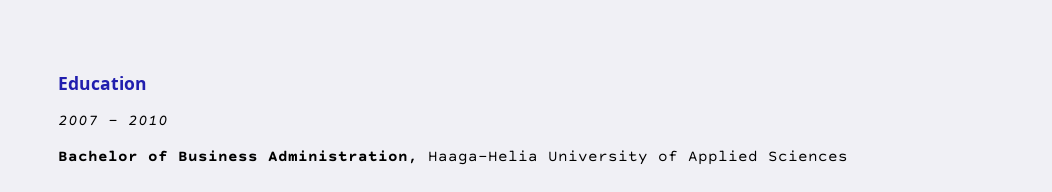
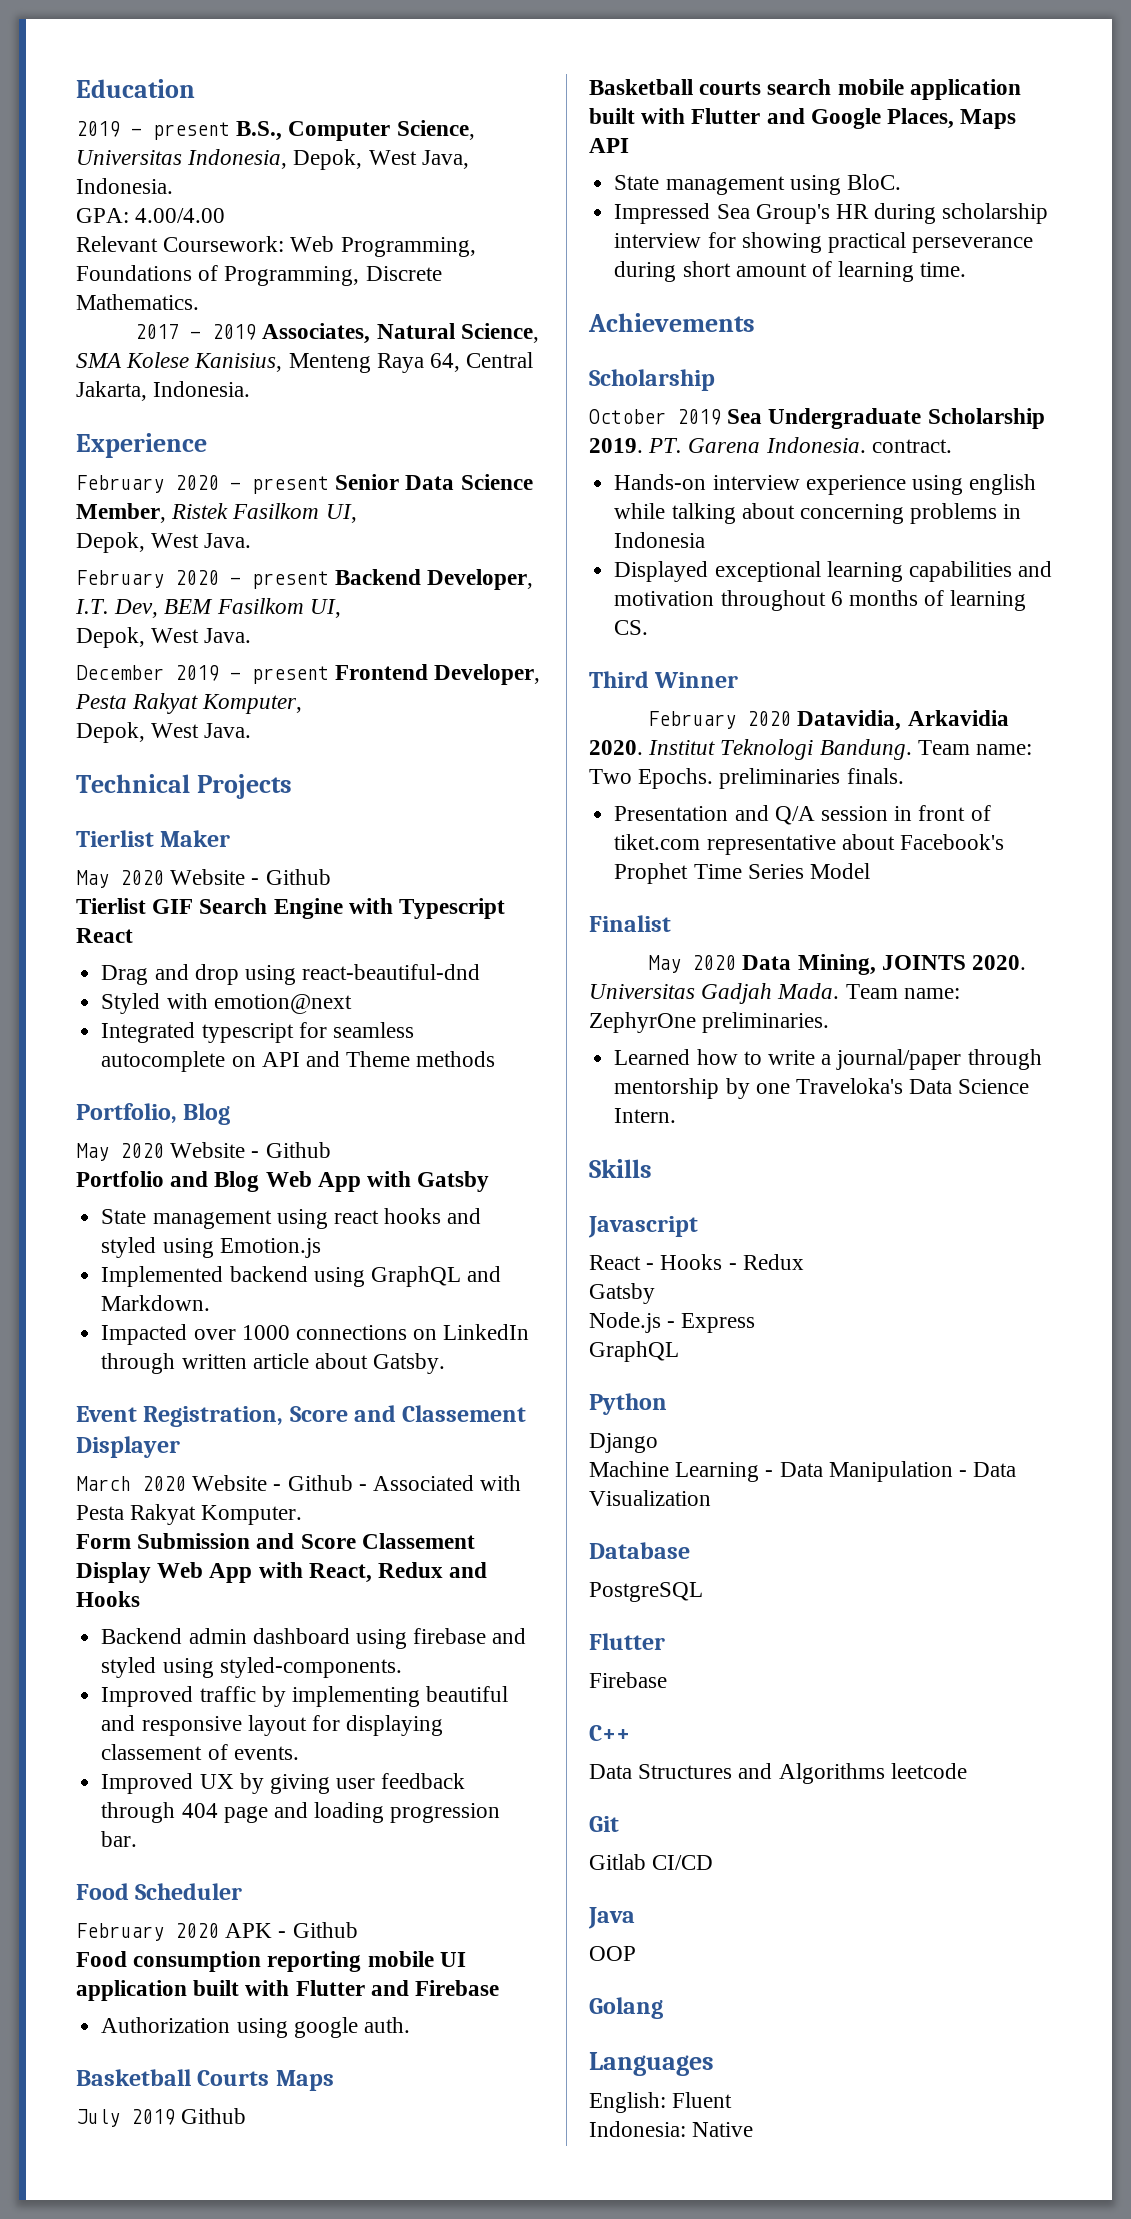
- 2007 - 2010
- Bachelor of Business Administration, Haaga-Helia University of Applied Sciences
+ 2019 - present B.S., Computer Science, Universitas Indonesia, Depok, West Java, Indonesia.
+ GPA: 4.00/4.00
+ Relevant Coursework: Web Programming, Foundations of Programming, Discrete Mathematics.
+ 2017 - 2019 Associates, Natural Science, SMA Kolese Kanisius, Menteng Raya 64, Central Jakarta, Indonesia.
+ Experience
+ February 2020 - present Senior Data Science Member, Ristek Fasilkom UI,
+ Depok, West Java.
+ February 2020 - present Backend Developer, I.T. Dev, BEM Fasilkom UI,
+ Depok, West Java.
+ December 2019 - present Frontend Developer, Pesta Rakyat Komputer,
+ Depok, West Java.
+ Technical Projects
+ Tierlist Maker
+ May 2020 Website - Github
+ Tierlist GIF Search Engine with Typescript React
+ Drag and drop using react-beautiful-dnd
+ Styled with emotion@next
+ Integrated typescript for seamless autocomplete on API and Theme methods
+ Portfolio, Blog
+ May 2020 Website - Github
+ Portfolio and Blog Web App with Gatsby
+ State management using react hooks and styled using Emotion.js
+ Implemented backend using GraphQL and Markdown.
+ Impacted over 1000 connections on LinkedIn through written article about Gatsby.
+ Event Registration, Score and Classement Displayer
+ March 2020 Website - Github - Associated with Pesta Rakyat Komputer.
+ Form Submission and Score Classement Display Web App with React, Redux and Hooks
+ Backend admin dashboard using firebase and styled using styled-components.
+ Improved traffic by implementing beautiful and responsive layout for displaying classement of events.
+ Improved UX by giving user feedback through 404 page and loading progression bar.
+ Food Scheduler
+ February 2020 APK - Github
+ Food consumption reporting mobile UI application built with Flutter and Firebase
+ Authorization using google auth.
+ Basketball Courts Maps
+ July 2019 Github
+ Basketball courts search mobile application built with Flutter and Google Places, Maps API
+ State management using BloC.
+ Impressed Sea Group's HR during scholarship interview for showing practical perseverance during short amount of learning time.
+ Achievements
+ Scholarship
+ October 2019 Sea Undergraduate Scholarship 2019. PT. Garena Indonesia. contract.
+ Hands-on interview experience using english while talking about concerning problems in Indonesia
+ Displayed exceptional learning capabilities and motivation throughout 6 months of learning CS.
+ Third Winner
+ February 2020 Datavidia, Arkavidia 2020. Institut Teknologi Bandung. Team name: Two Epochs. preliminaries finals.
+ Presentation and Q/A session in front of tiket.com representative about Facebook's Prophet Time Series Model
+ Finalist
+ May 2020 Data Mining, JOINTS 2020. Universitas Gadjah Mada. Team name: ZephyrOne preliminaries.
+ Learned how to write a journal/paper through mentorship by one Traveloka's Data Science Intern.
+ Skills
+ Javascript
+ React - Hooks - Redux
+ Gatsby
+ Node.js - Express
+ GraphQL
+ Python
+ Django
+ Machine Learning - Data Manipulation - Data Visualization
+ Database
+ PostgreSQL
+ Flutter
+ Firebase
+ C++
+ Data Structures and Algorithms leetcode
+ Git
+ Gitlab CI/CD
+ Java
+ OOP
+ Golang
+ Languages
+ English: Fluent
+ Indonesia: Native

